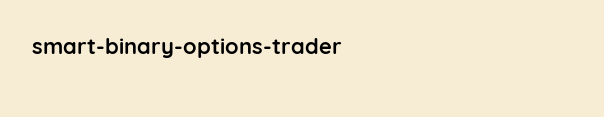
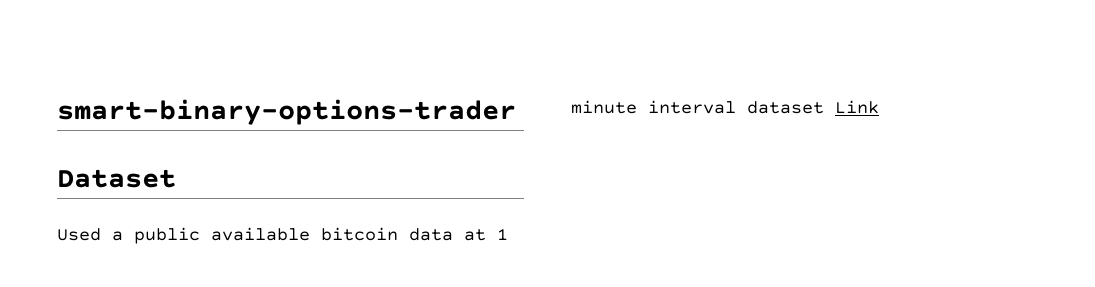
+ Dataset
+ Used a public available bitcoin data at 1 minute interval dataset Link

